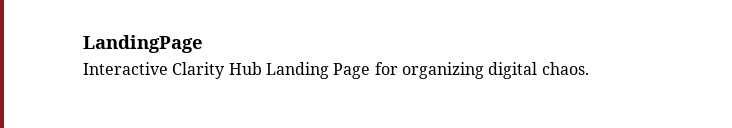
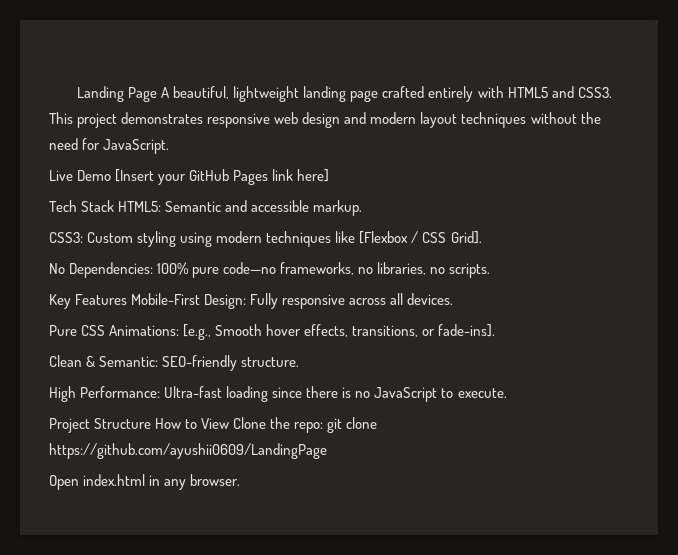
- LandingPage
- Interactive Clarity Hub Landing Page for organizing digital chaos.
+ Landing Page A beautiful, lightweight landing page crafted entirely with HTML5 and CSS3. This project demonstrates responsive web design and modern layout techniques without the need for JavaScript.
+ Live Demo [Insert your GitHub Pages link here]
+ Tech Stack HTML5: Semantic and accessible markup.
+ CSS3: Custom styling using modern techniques like [Flexbox / CSS Grid].
+ No Dependencies: 100% pure code—no frameworks, no libraries, no scripts.
+ Key Features Mobile-First Design: Fully responsive across all devices.
+ Pure CSS Animations: [e.g., Smooth hover effects, transitions, or fade-ins].
+ Clean & Semantic: SEO-friendly structure.
+ High Performance: Ultra-fast loading since there is no JavaScript to execute.
+ Project Structure How to View Clone the repo: git clone https://github.com/ayushii0609/LandingPage
+ Open index.html in any browser.

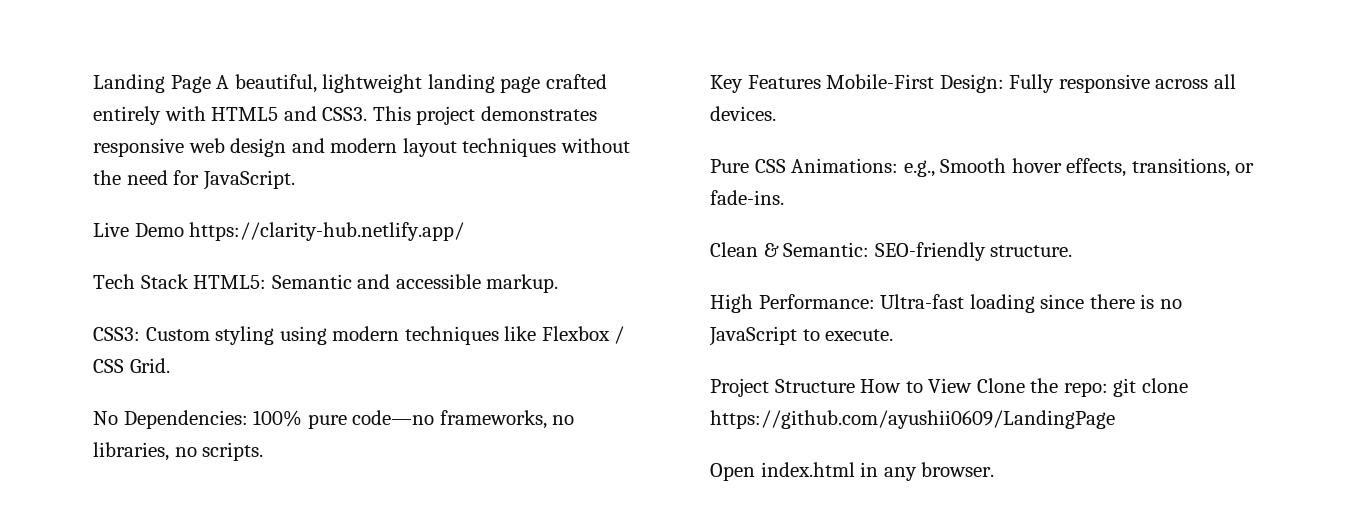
- Live Demo [Insert your GitHub Pages link here]
+ Live Demo https://clarity-hub.netlify.app/
- CSS3: Custom styling using modern techniques like [Flexbox / CSS Grid].
+ CSS3: Custom styling using modern techniques like Flexbox / CSS Grid.
- Pure CSS Animations: [e.g., Smooth hover effects, transitions, or fade-ins].
+ Pure CSS Animations: e.g., Smooth hover effects, transitions, or fade-ins.

